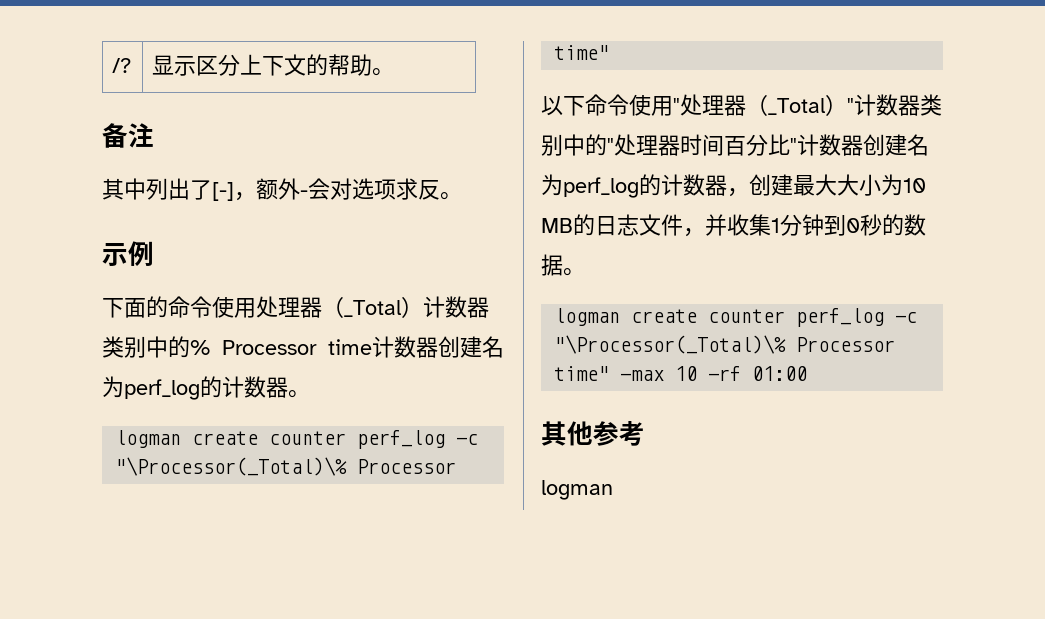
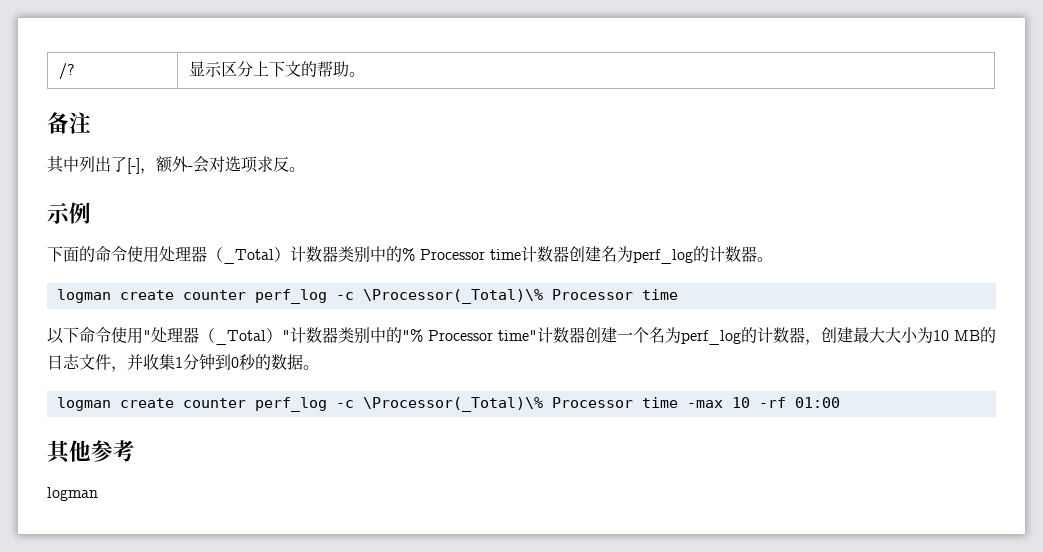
  下面的命令使用处理器（_Total）计数器类别中的% Processor time计数器创建名为perf_log的计数器。
- logman create counter perf_log -c "\Processor(_Total)\% Processor time"
+ logman create counter perf_log -c \Processor(_Total)\% Processor time
- 以下命令使用"处理器（_Total）"计数器类别中的"处理器时间百分比"计数器创建名为perf_log的计数器，创建最大大小为10 MB的日志文件，并收集1分钟到0秒的数据。
+ 以下命令使用"处理器（_Total）"计数器类别中的"% Processor time"计数器创建一个名为perf_log的计数器，创建最大大小为10 MB的日志文件，并收集1分钟到0秒的数据。
- logman create counter perf_log -c "\Processor(_Total)\% Processor time" -max 10 -rf 01:00
+ logman create counter perf_log -c \Processor(_Total)\% Processor time -max 10 -rf 01:00

